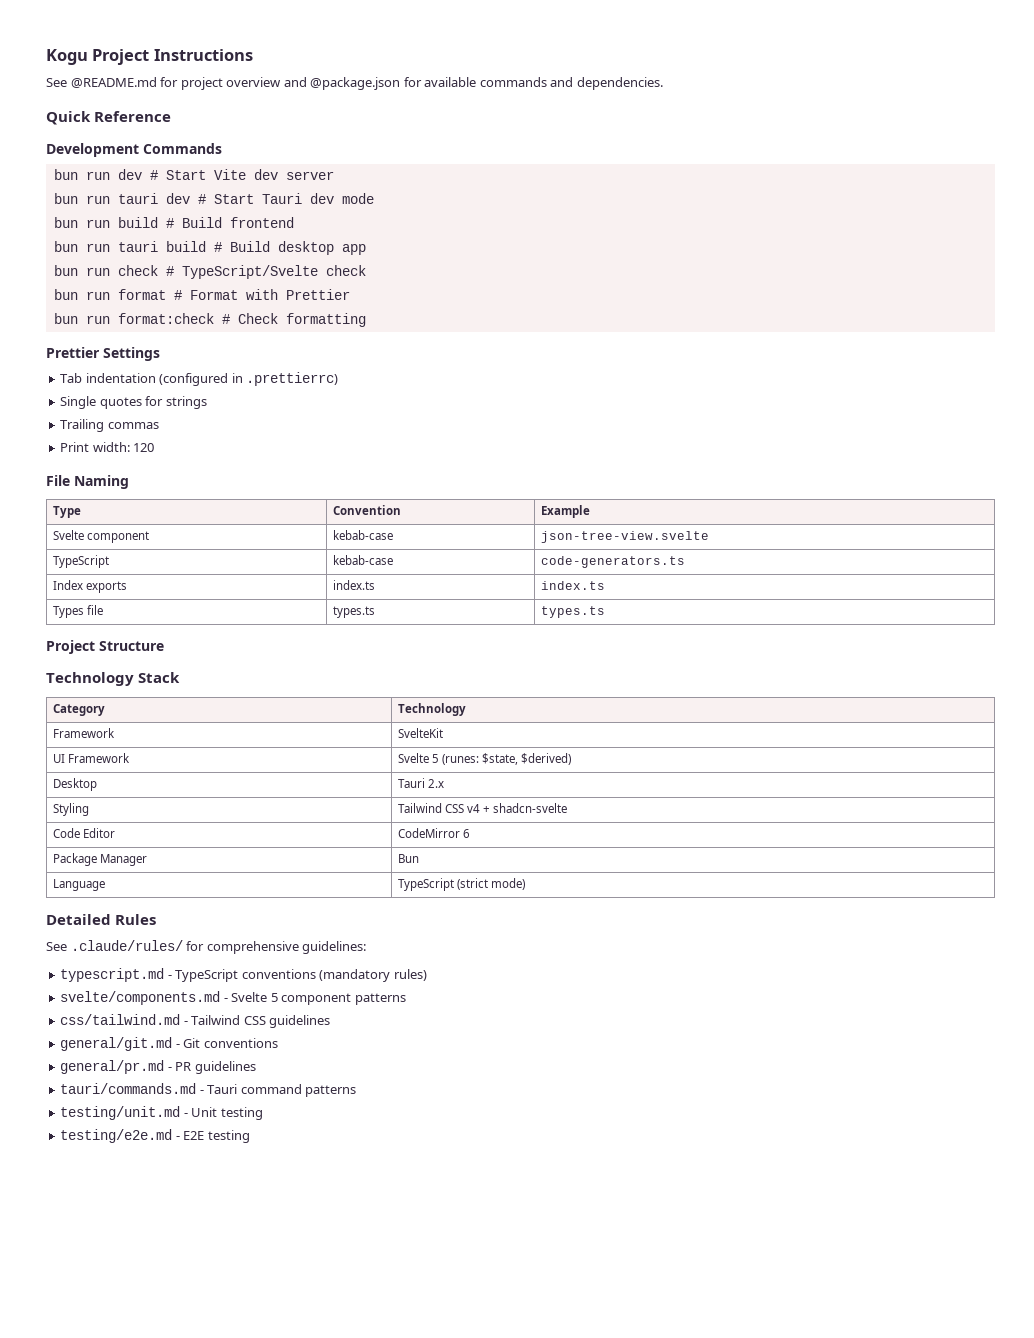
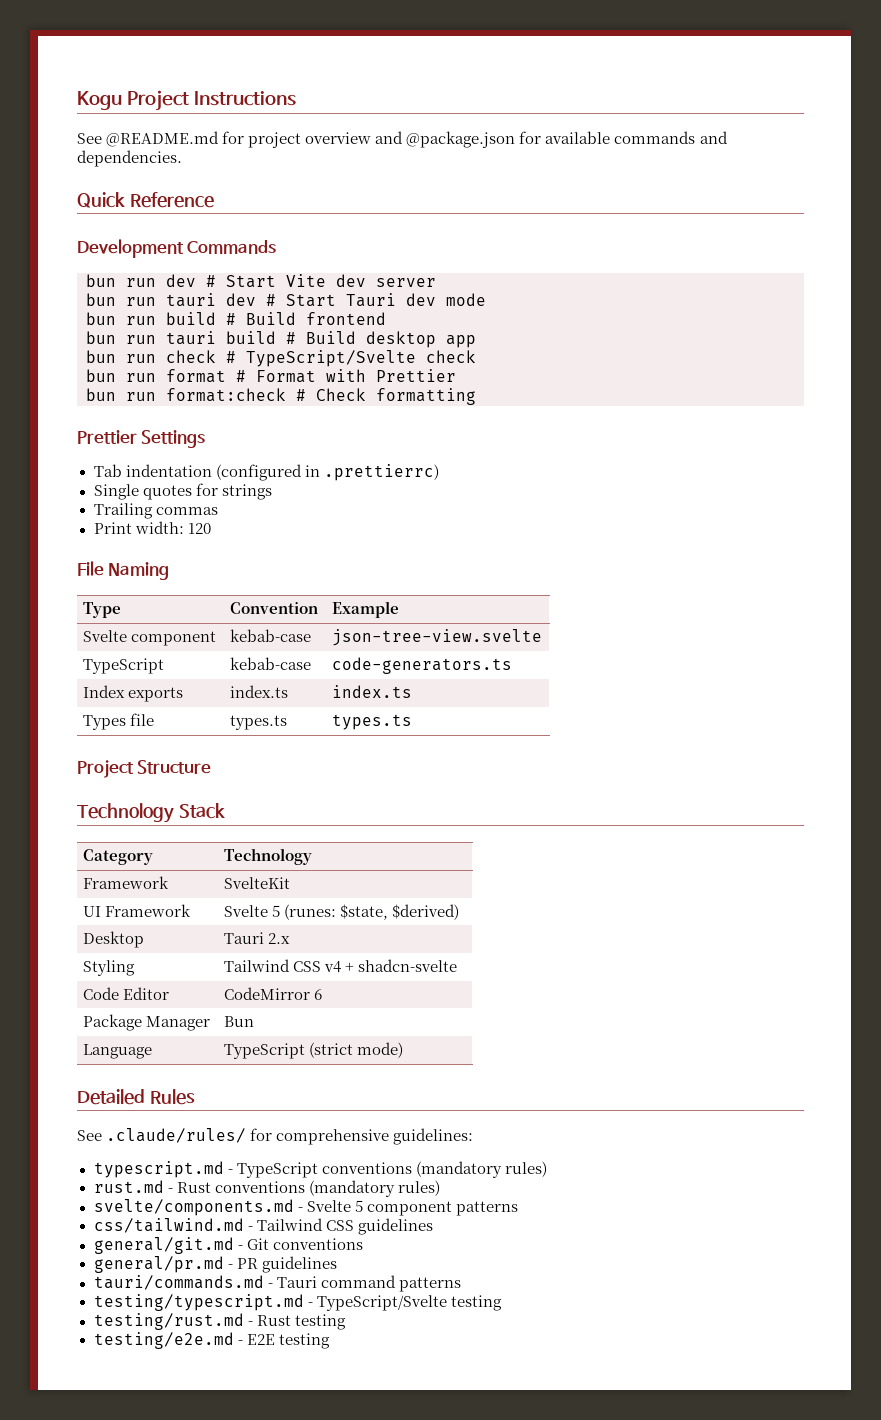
+ rust.md - Rust conventions (mandatory rules)
- testing/unit.md - Unit testing
+ testing/typescript.md - TypeScript/Svelte testing
+ testing/rust.md - Rust testing

